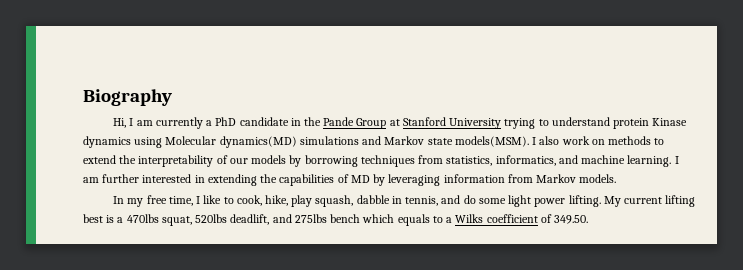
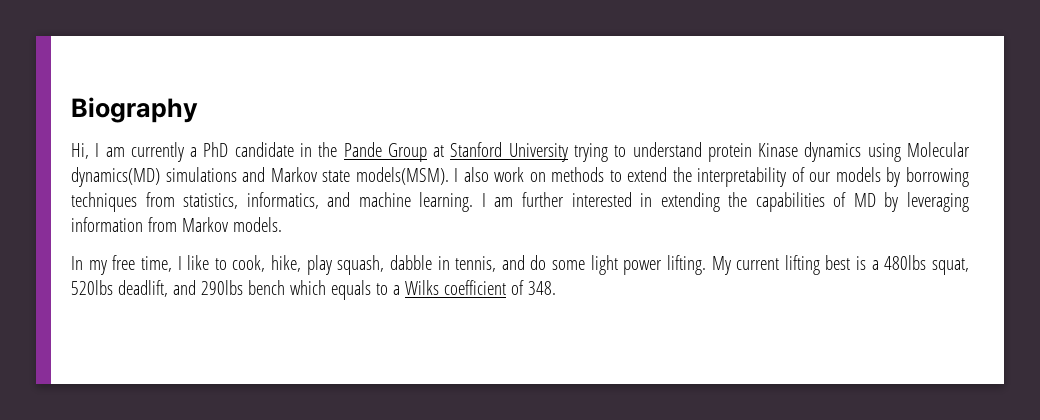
- My current lifting best is a 470lbs squat, 520lbs deadlift, and 275lbs bench which equals to a Wilks coefficient of 349.50.
+ My current lifting best is a 480lbs squat, 520lbs deadlift, and 290lbs bench which equals to a Wilks coefficient of 348.

